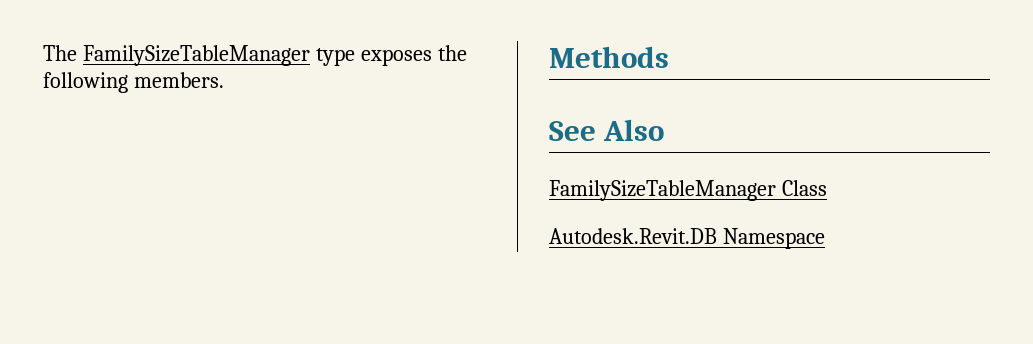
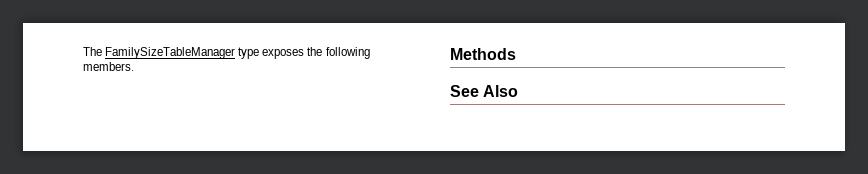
- FamilySizeTableManager Class
- Autodesk.Revit.DB Namespace

